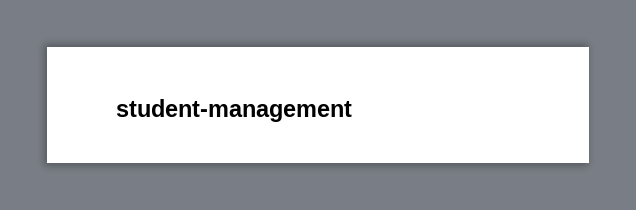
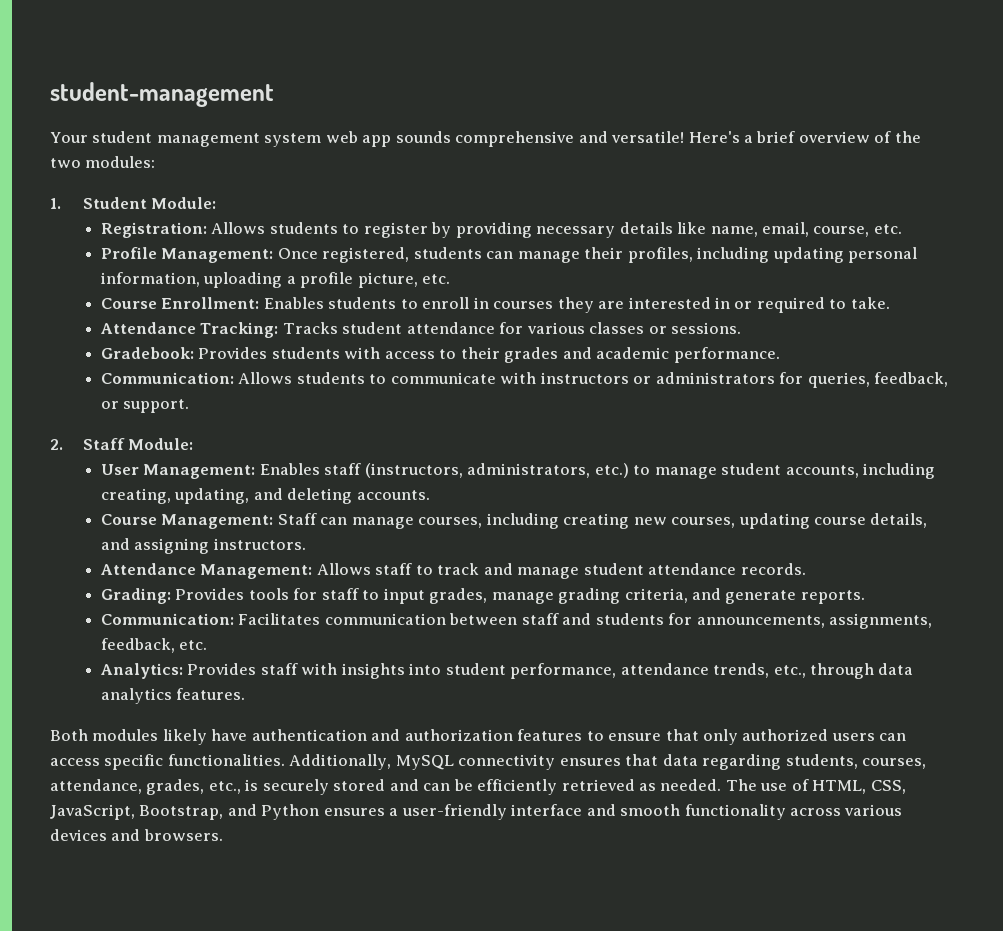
+ Your student management system web app sounds comprehensive and versatile! Here's a brief overview of the two modules:
+ 1. Student Module:
+ Registration: Allows students to register by providing necessary details like name, email, course, etc.
+ Profile Management: Once registered, students can manage their profiles, including updating personal information, uploading a profile picture, etc.
+ Course Enrollment: Enables students to enroll in courses they are interested in or required to take.
+ Attendance Tracking: Tracks student attendance for various classes or sessions.
+ Gradebook: Provides students with access to their grades and academic performance.
+ Communication: Allows students to communicate with instructors or administrators for queries, feedback, or support.
+ 2. Staff Module:
+ User Management: Enables staff (instructors, administrators, etc.) to manage student accounts, including creating, updating, and deleting accounts.
+ Course Management: Staff can manage courses, including creating new courses, updating course details, and assigning instructors.
+ Attendance Management: Allows staff to track and manage student attendance records.
+ Grading: Provides tools for staff to input grades, manage grading criteria, and generate reports.
+ Communication: Facilitates communication between staff and students for announcements, assignments, feedback, etc.
+ Analytics: Provides staff with insights into student performance, attendance trends, etc., through data analytics features.
+ Both modules likely have authentication and authorization features to ensure that only authorized users can access specific functionalities. Additionally, MySQL connectivity ensures that data regarding students, courses, attendance, grades, etc., is securely stored and can be efficiently retrieved as needed. The use of HTML, CSS, JavaScript, Bootstrap, and Python ensures a user-friendly interface and smooth functionality across various devices and browsers.

